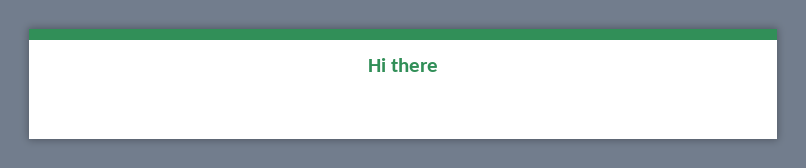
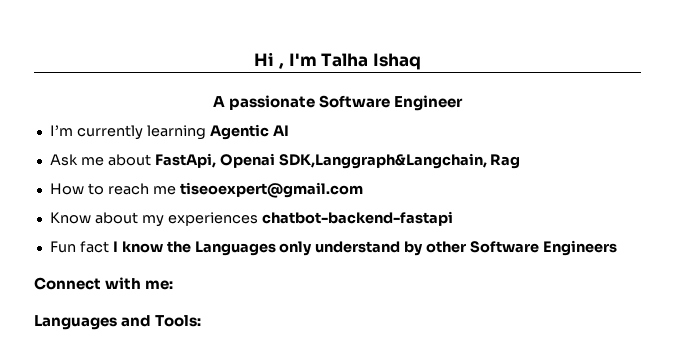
- Hi there
+ Hi , I'm Talha Ishaq
+ A passionate Software Engineer
+ I’m currently learning Agentic AI
+ Ask me about FastApi, Openai SDK,Langgraph&Langchain, Rag
+ How to reach me tiseoexpert@gmail.com
+ Know about my experiences chatbot-backend-fastapi
+ Fun fact I know the Languages only understand by other Software Engineers
+ Connect with me:
+ Languages and Tools:

